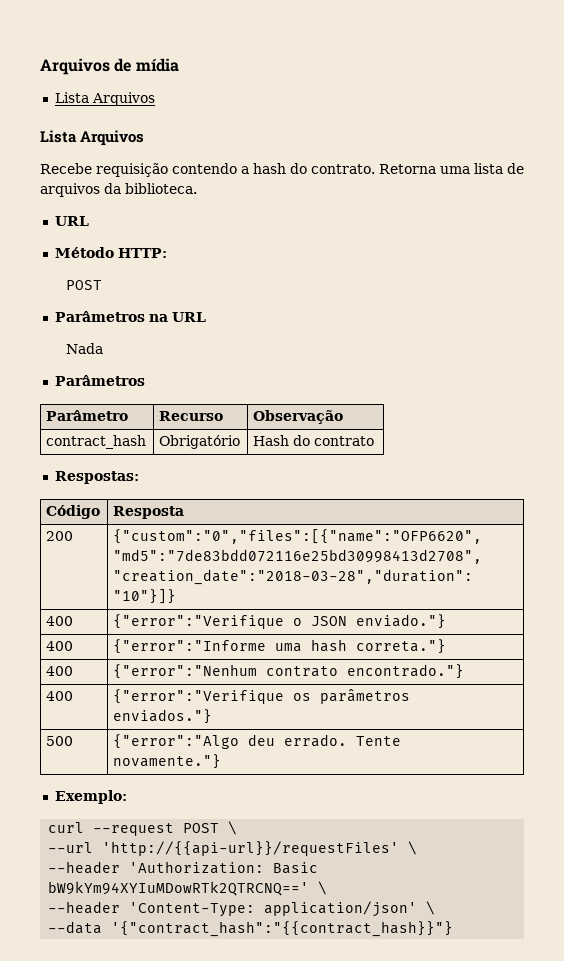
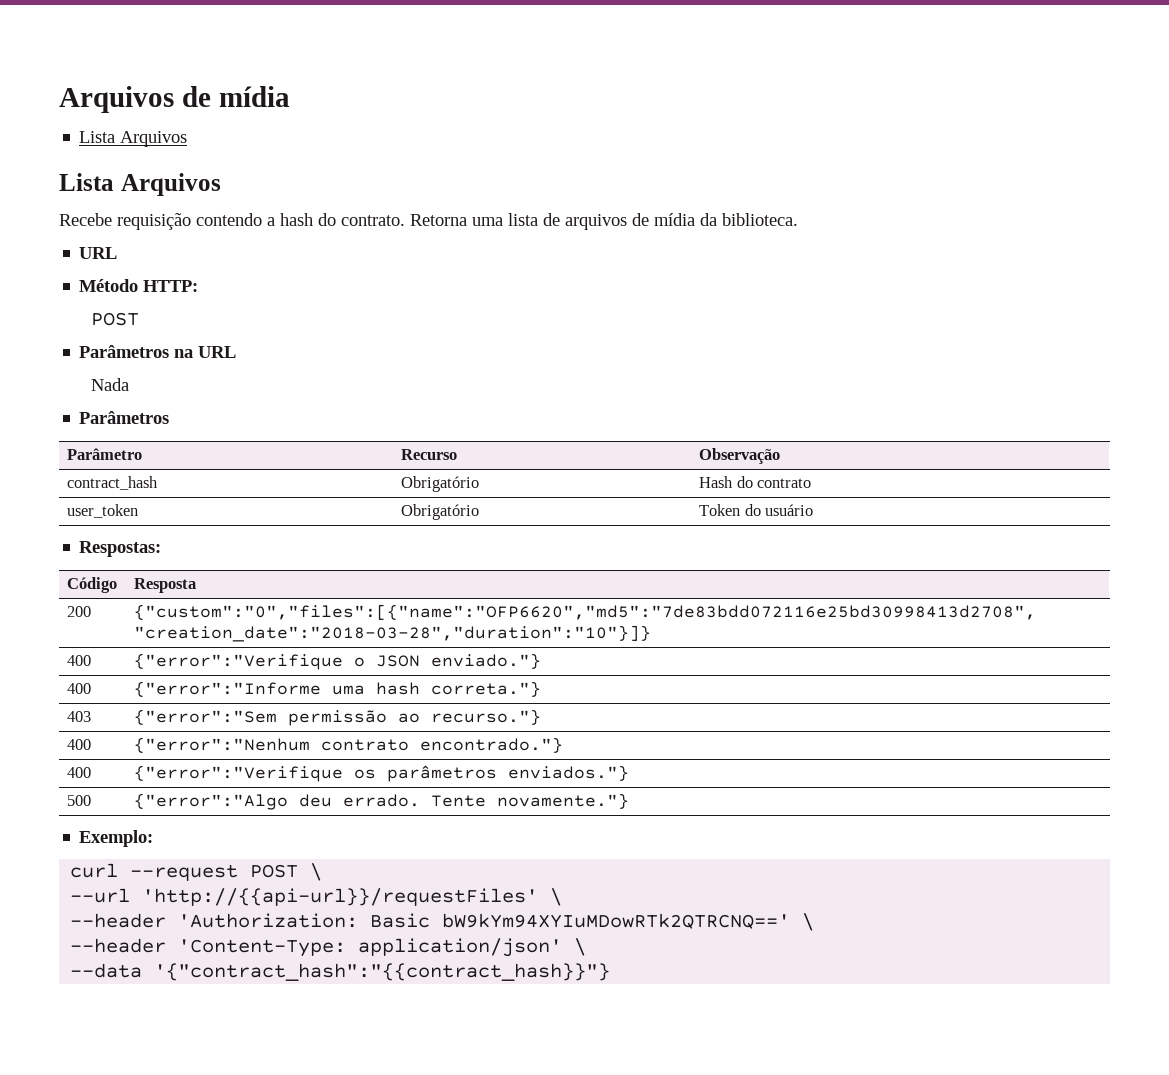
- Retorna uma lista de arquivos da biblioteca.
+ Retorna uma lista de arquivos de mídia da biblioteca.
+ user_token | Obrigatório | Token do usuário
+ 403 | {"error":"Sem permissão ao recurso."}

